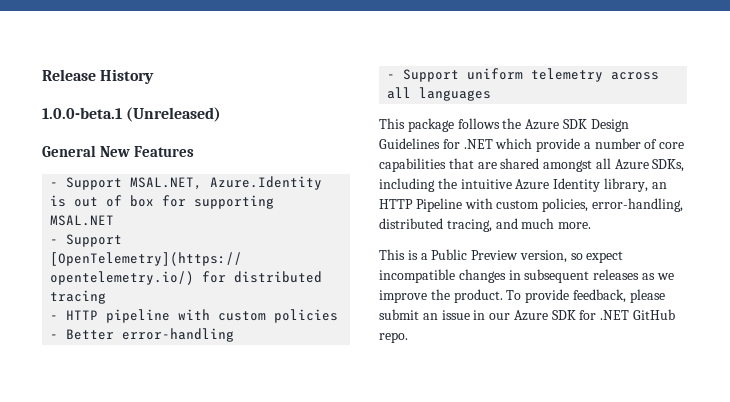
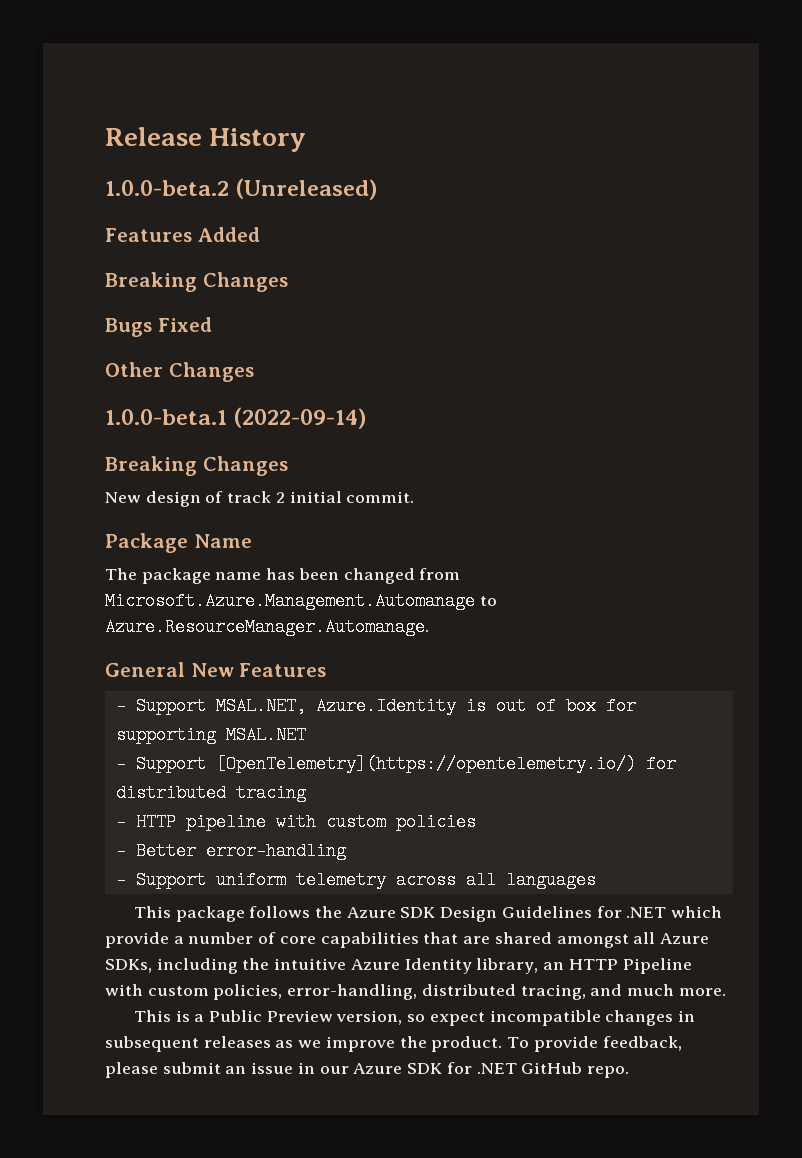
- 1.0.0-beta.1 (Unreleased)
+ 1.0.0-beta.2 (Unreleased)
+ Features Added
+ Breaking Changes
+ Bugs Fixed
+ Other Changes
+ 1.0.0-beta.1 (2022-09-14)
+ Breaking Changes
+ New design of track 2 initial commit.
+ Package Name
+ The package name has been changed from Microsoft.Azure.Management.Automanage to Azure.ResourceManager.Automanage.

